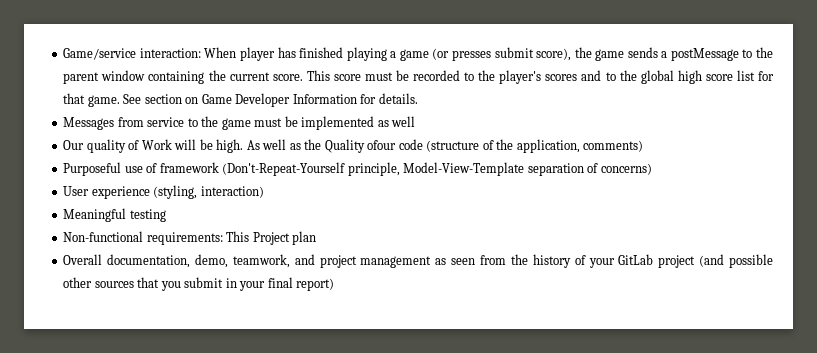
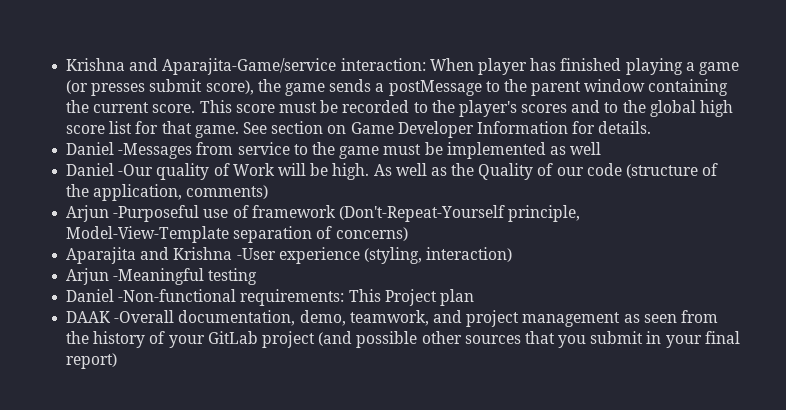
- Game/service interaction: When player has finished playing a game (or presses submit score), the game sends a postMessage to the parent window containing the current score.
+ Krishna and Aparajita-Game/service interaction: When player has finished playing a game (or presses submit score), the game sends a postMessage to the parent window containing the current score.
- Messages from service to the game must be implemented as well
+ Daniel -Messages from service to the game must be implemented as well
- Our quality of Work will be high.
+ Daniel -Our quality of Work will be high.
- As well as the Quality ofour code (structure of the application, comments)
+ As well as the Quality of our code (structure of the application, comments)
- Purposeful use of framework (Don't-Repeat-Yourself principle, Model-View-Template separation of concerns)
+ Arjun -Purposeful use of framework (Don't-Repeat-Yourself principle, Model-View-Template separation of concerns)
- User experience (styling, interaction)
+ Aparajita and Krishna -User experience (styling, interaction)
- Meaningful testing
+ Arjun -Meaningful testing
- Non-functional requirements: This Project plan
+ Daniel -Non-functional requirements: This Project plan
- Overall documentation, demo, teamwork, and project management as seen from the history of your GitLab project (and possible other sources that you submit in your final report)
+ DAAK -Overall documentation, demo, teamwork, and project management as seen from the history of your GitLab project (and possible other sources that you submit in your final report)

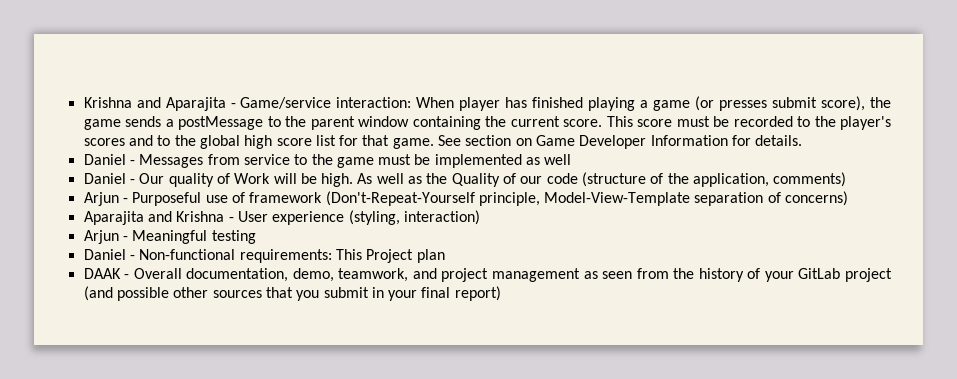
- Krishna and Aparajita-Game/service interaction: When player has finished playing a game (or presses submit score), the game sends a postMessage to the parent window containing the current score.
+ Krishna and Aparajita - Game/service interaction: When player has finished playing a game (or presses submit score), the game sends a postMessage to the parent window containing the current score.
- Daniel -Messages from service to the game must be implemented as well
+ Daniel - Messages from service to the game must be implemented as well
- Daniel -Our quality of Work will be high.
+ Daniel - Our quality of Work will be high.
- Arjun -Purposeful use of framework (Don't-Repeat-Yourself principle, Model-View-Template separation of concerns)
+ Arjun - Purposeful use of framework (Don't-Repeat-Yourself principle, Model-View-Template separation of concerns)
- Aparajita and Krishna -User experience (styling, interaction)
+ Aparajita and Krishna - User experience (styling, interaction)
- Arjun -Meaningful testing
+ Arjun - Meaningful testing
- Daniel -Non-functional requirements: This Project plan
+ Daniel - Non-functional requirements: This Project plan
- DAAK -Overall documentation, demo, teamwork, and project management as seen from the history of your GitLab project (and possible other sources that you submit in your final report)
+ DAAK - Overall documentation, demo, teamwork, and project management as seen from the history of your GitLab project (and possible other sources that you submit in your final report)

